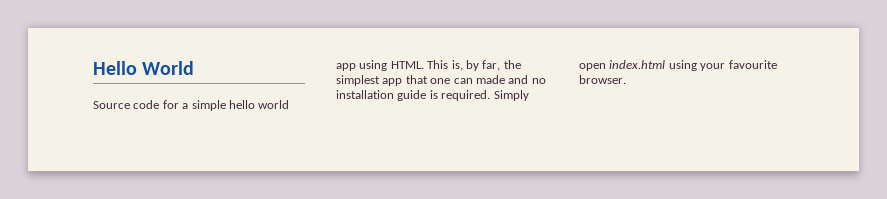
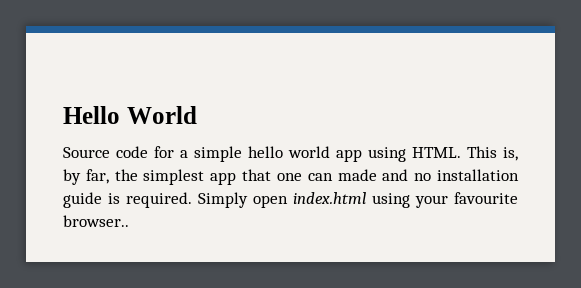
- Simply open index.html using your favourite browser.
+ Simply open index.html using your favourite browser..

